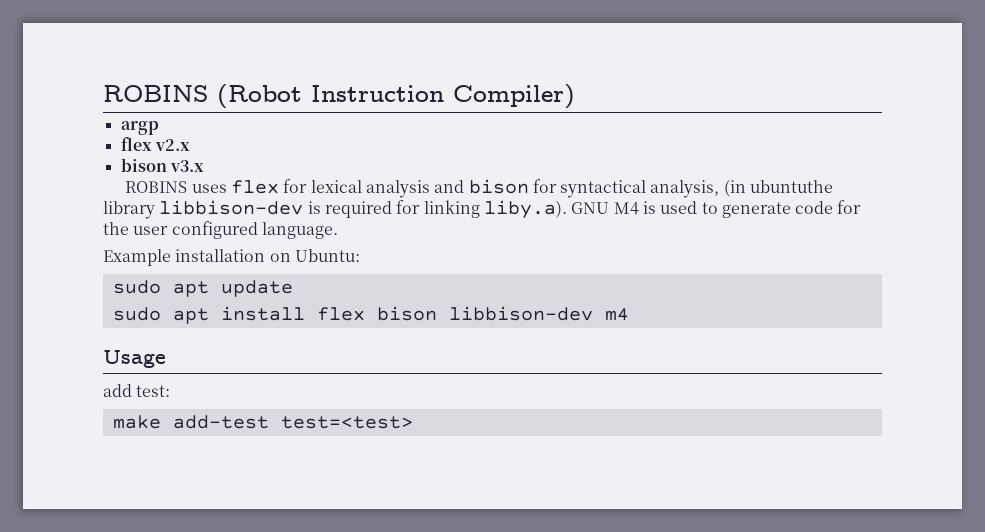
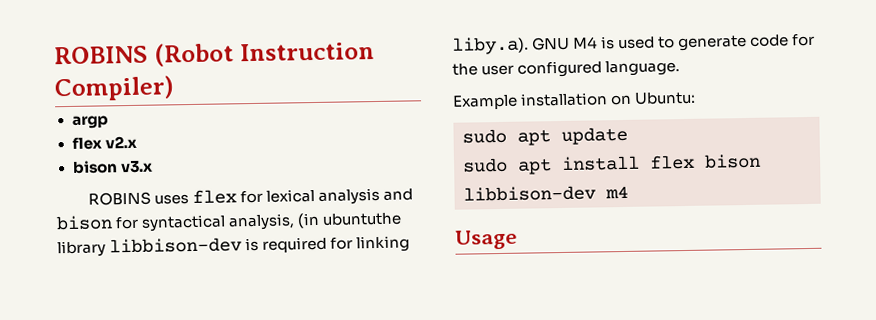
- add test:
- make add-test test=<test>

